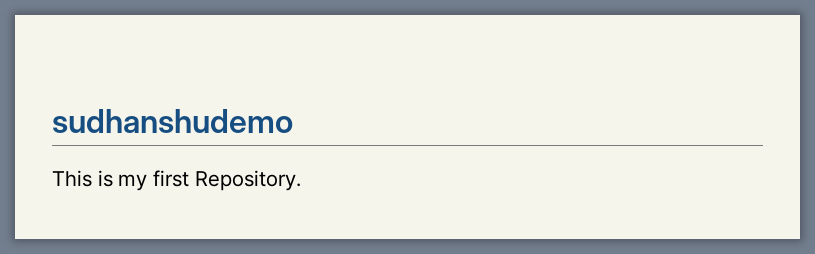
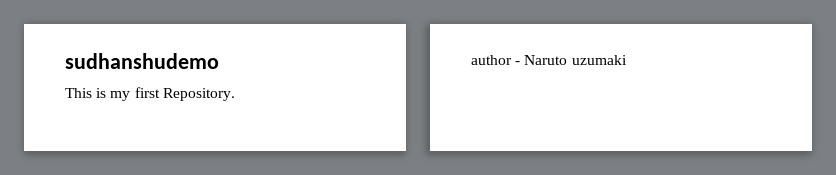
+ author - Naruto uzumaki

